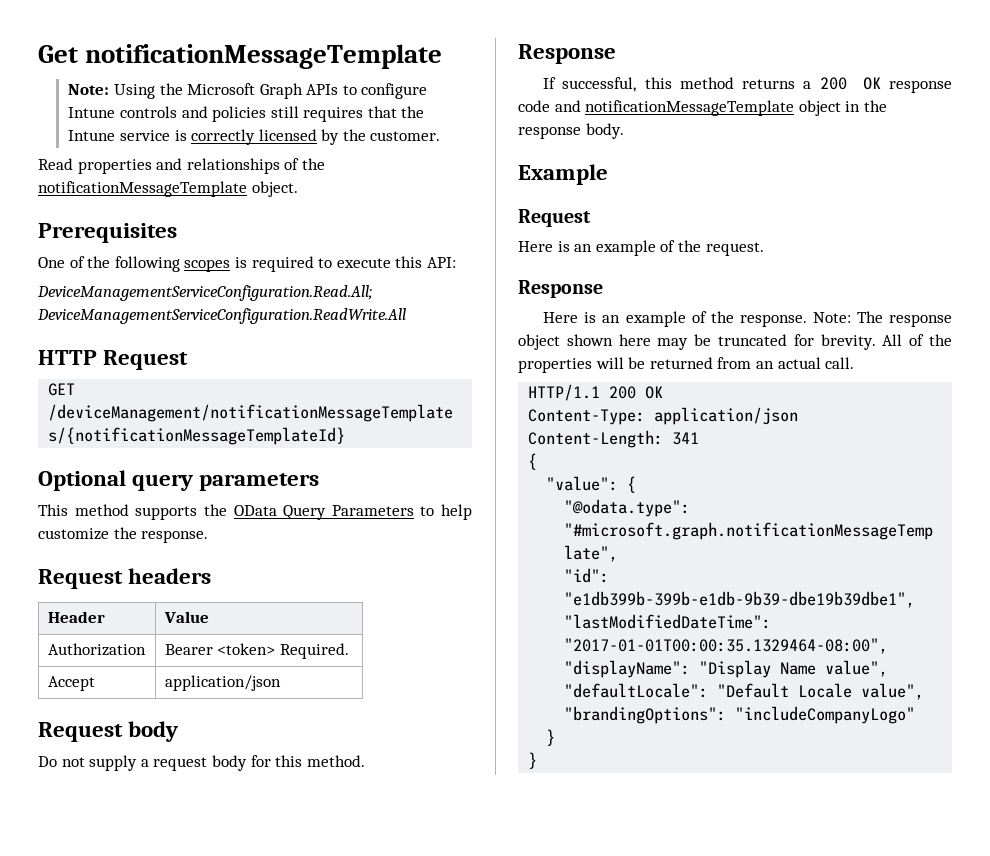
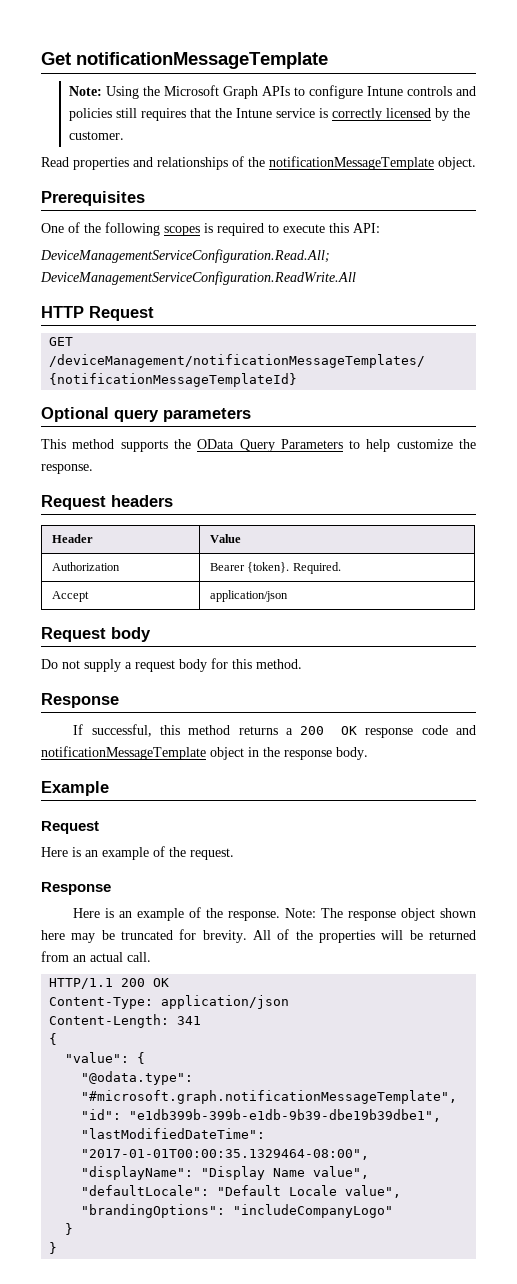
- Authorization | Bearer <token> Required.
+ Authorization | Bearer {token}. Required.

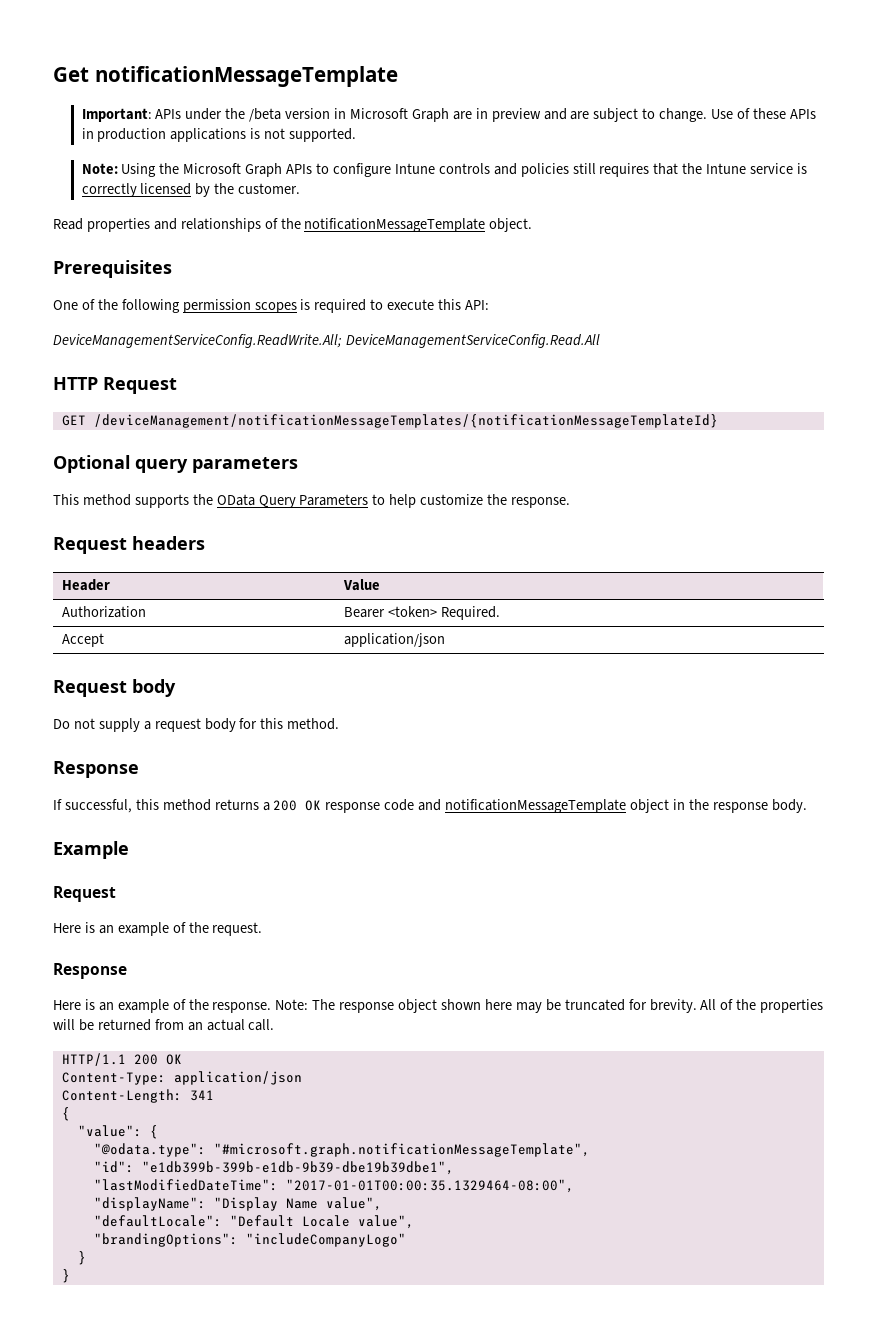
+ Important: APIs under the /beta version in Microsoft Graph are in preview and are subject to change. Use of these APIs in production applications is not supported.
- One of the following scopes is required to execute this API:
+ One of the following permission scopes is required to execute this API:
- DeviceManagementServiceConfiguration.Read.All; DeviceManagementServiceConfiguration.ReadWrite.All
+ DeviceManagementServiceConfig.ReadWrite.All; DeviceManagementServiceConfig.Read.All
- Authorization | Bearer {token}. Required.
+ Authorization | Bearer <token> Required.

